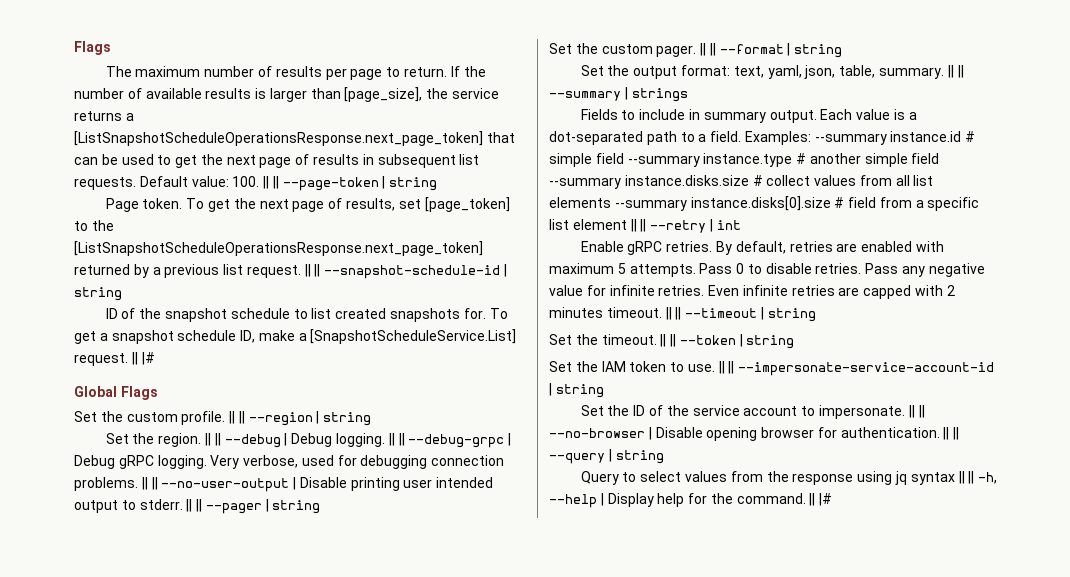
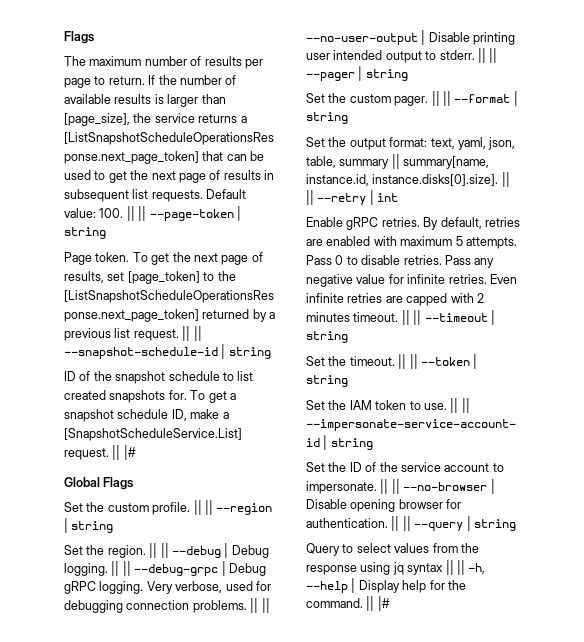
- Set the output format: text, yaml, json, table, summary. || || --summary | strings
- Fields to include in summary output. Each value is a dot-separated path to a field. Examples: --summary instance.id # simple field --summary instance.type # another simple field --summary instance.disks.size # collect values from all list elements --summary instance.disks[0].size # field from a specific list element || || --retry | int
+ Set the output format: text, yaml, json, table, summary || summary[name, instance.id, instance.disks[0].size]. || || --retry | int

